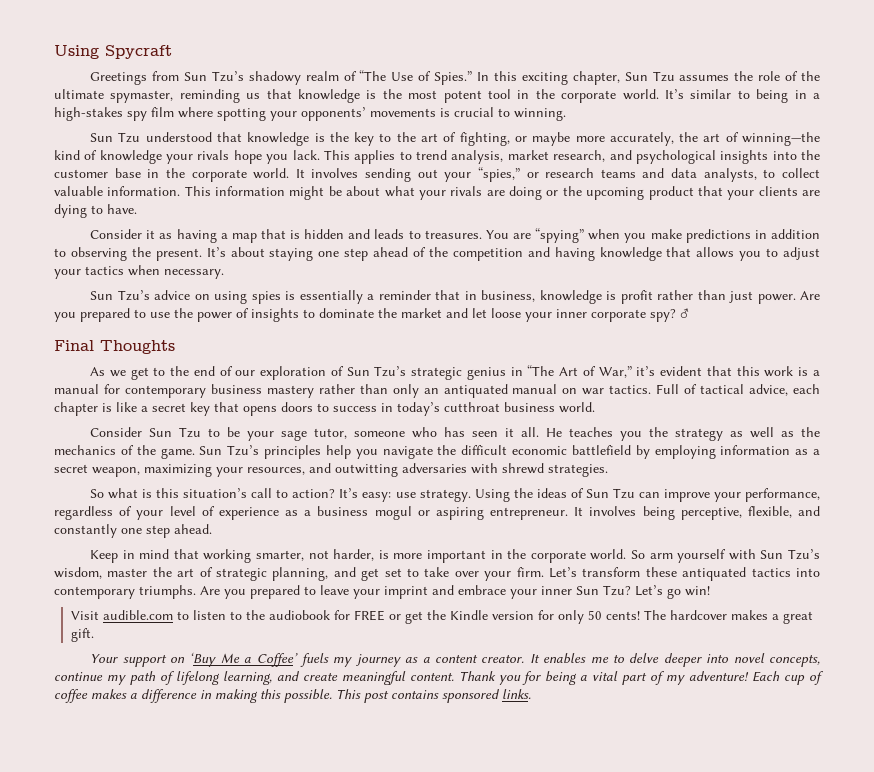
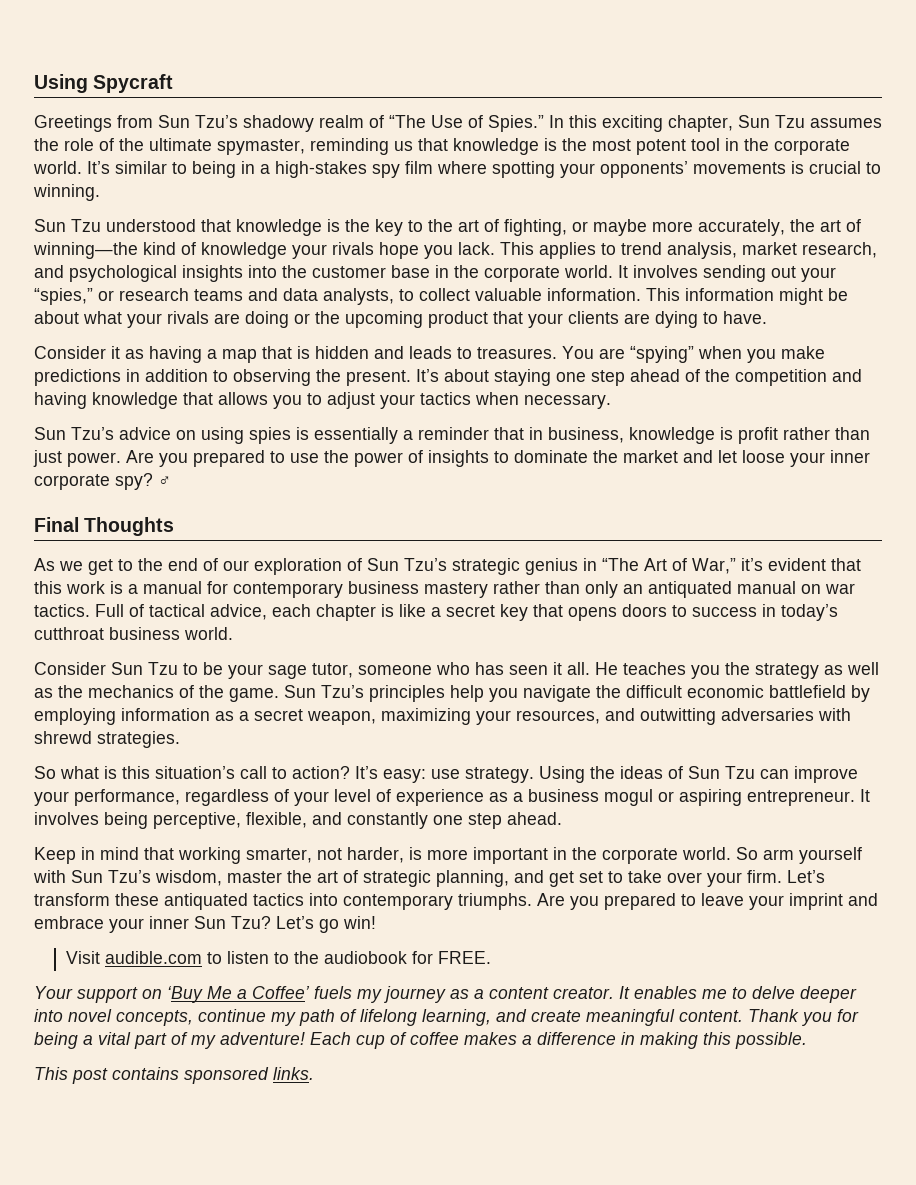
- Visit audible.com to listen to the audiobook for FREE or get the Kindle version for only 50 cents! The hardcover makes a great gift.
+ Visit audible.com to listen to the audiobook for FREE.
- Each cup of coffee makes a difference in making this possible. This post contains sponsored links.
+ Each cup of coffee makes a difference in making this possible.
+ This post contains sponsored links.

